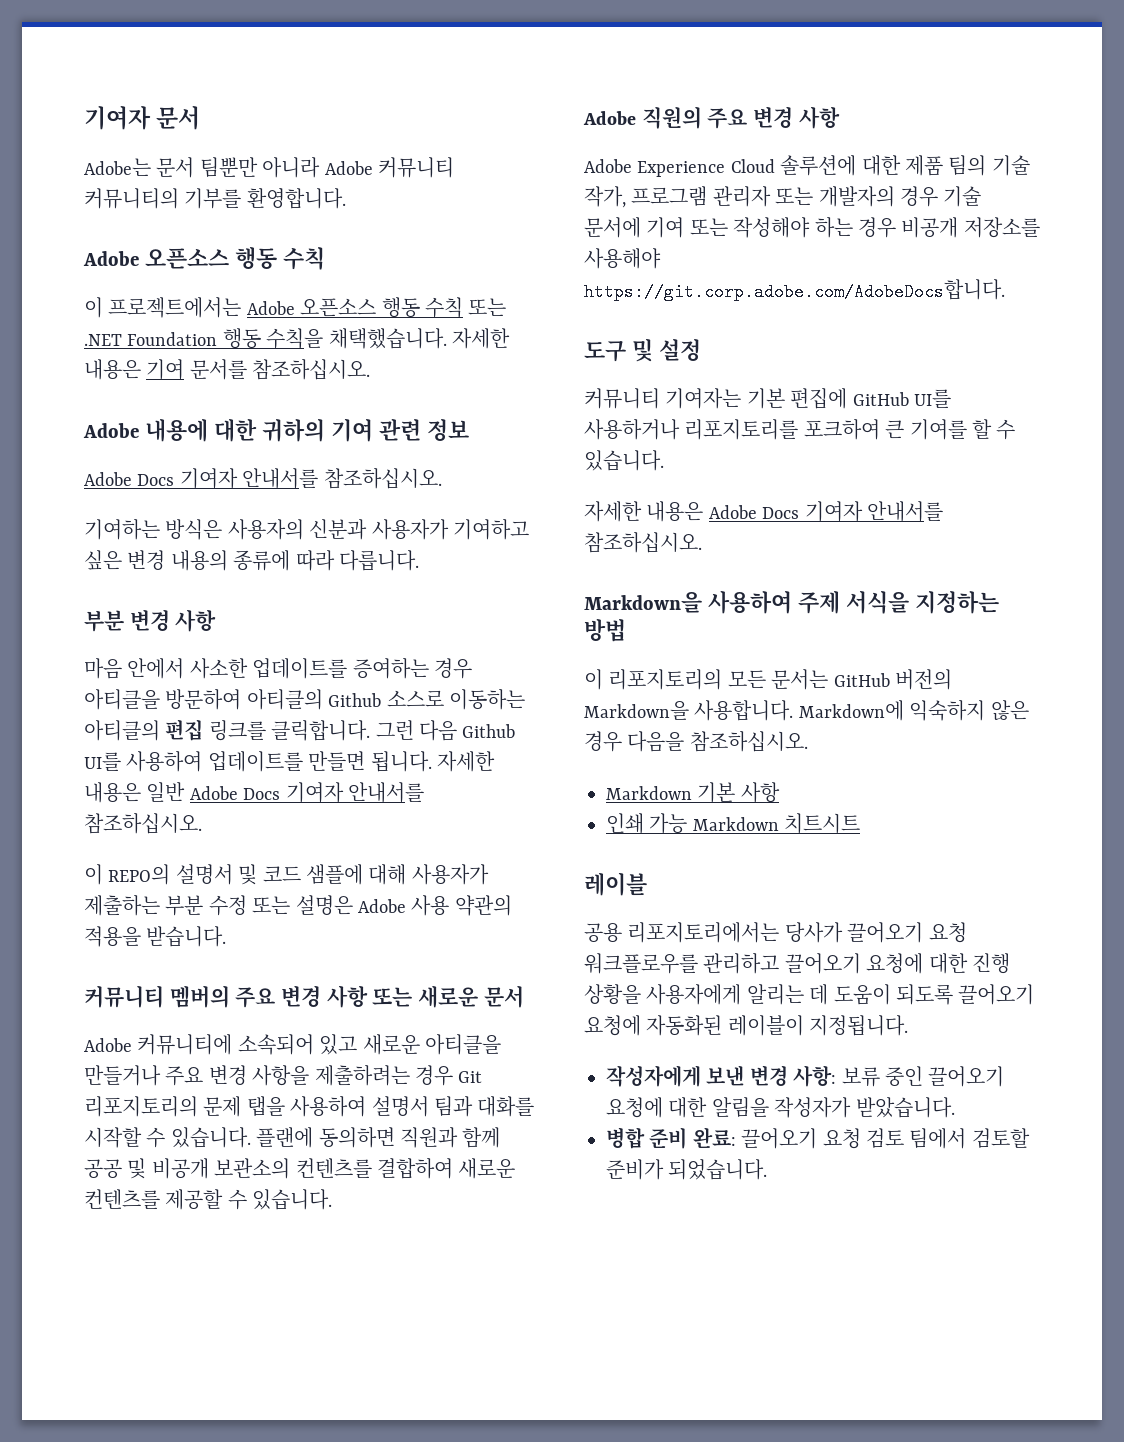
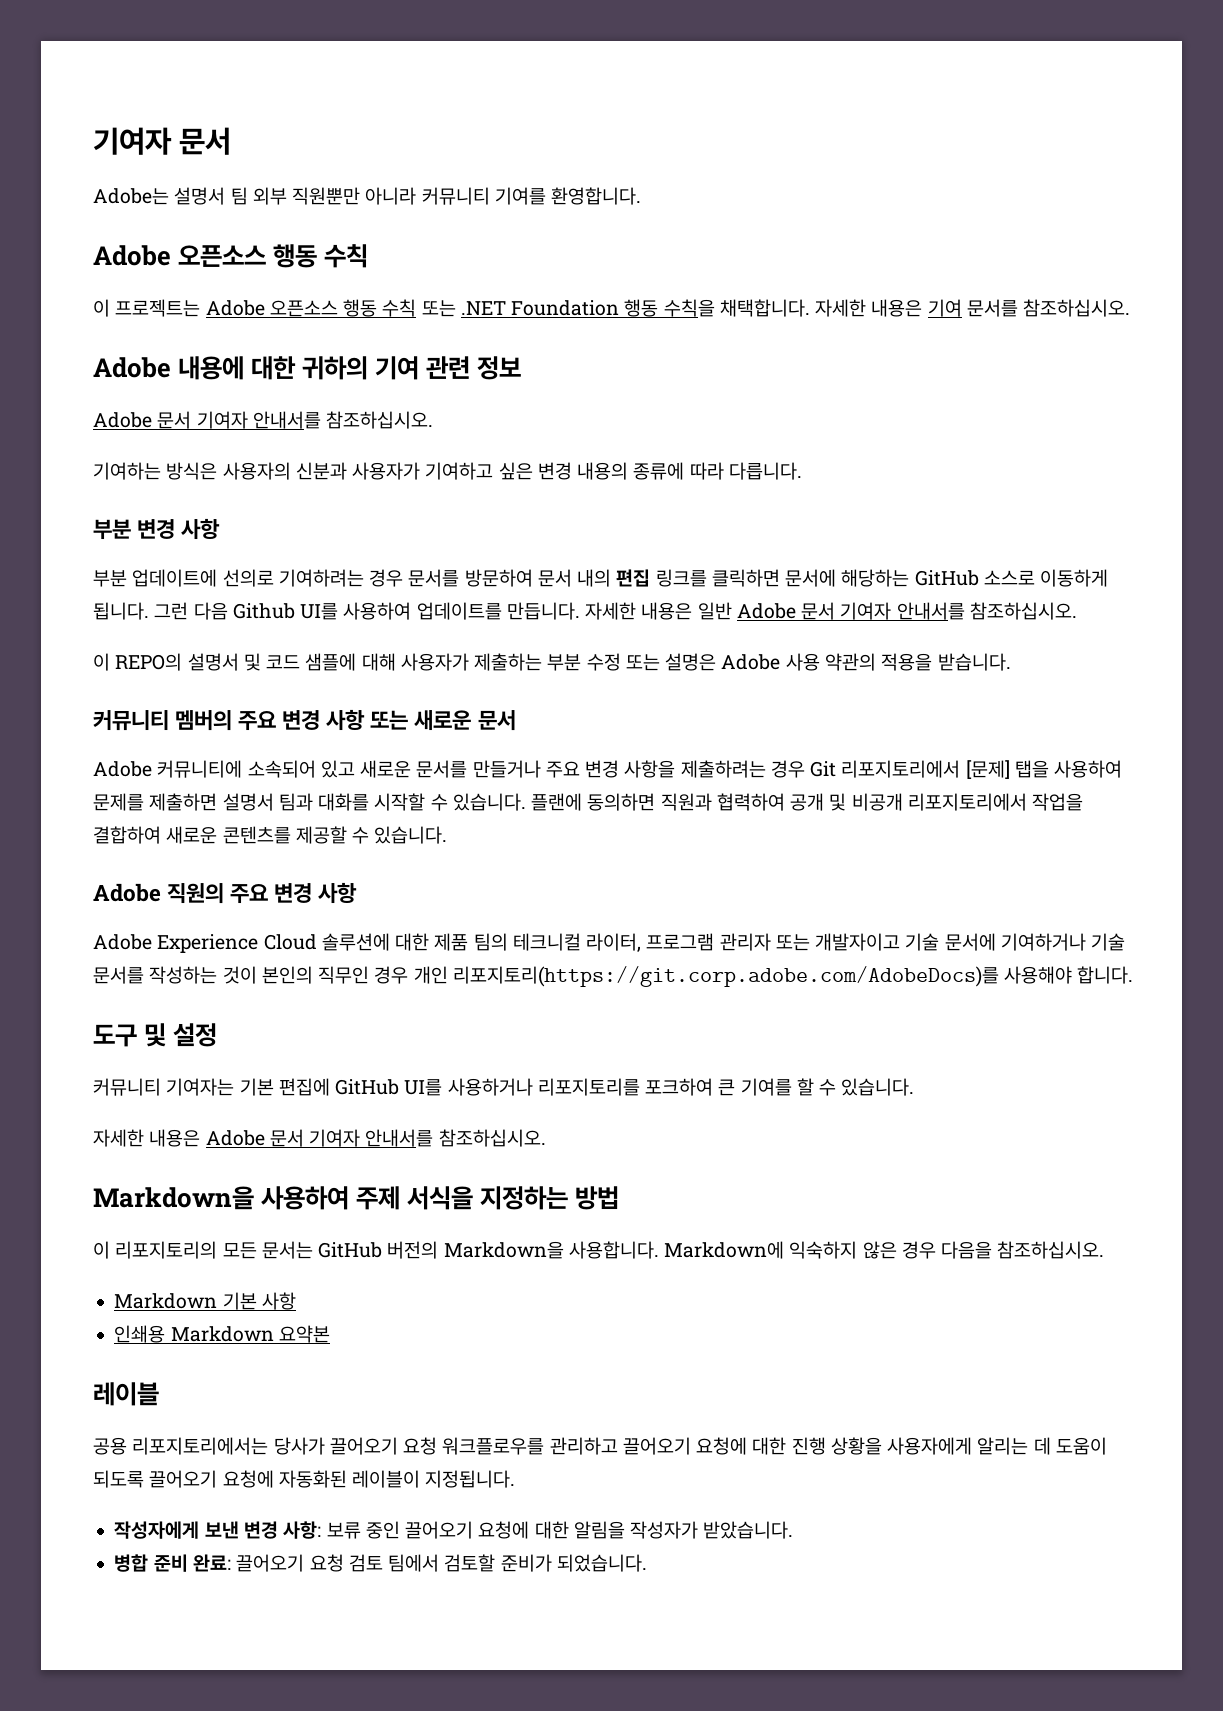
- Adobe는 문서 팀뿐만 아니라 Adobe 커뮤니티 커뮤니티의 기부를 환영합니다.
+ Adobe는 설명서 팀 외부 직원뿐만 아니라 커뮤니티 기여를 환영합니다.
- 이 프로젝트에서는 Adobe 오픈소스 행동 수칙 또는 .NET Foundation 행동 수칙을 채택했습니다.
+ 이 프로젝트는 Adobe 오픈소스 행동 수칙 또는 .NET Foundation 행동 수칙을 채택합니다.
  Adobe 내용에 대한 귀하의 기여 관련 정보
- Adobe Docs 기여자 안내서를 참조하십시오.
+ Adobe 문서 기여자 안내서를 참조하십시오.
- 마음 안에서 사소한 업데이트를 증여하는 경우 아티클을 방문하여 아티클의 Github 소스로 이동하는 아티클의 편집 링크를 클릭합니다.
+ 부분 업데이트에 선의로 기여하려는 경우 문서를 방문하여 문서 내의 편집 링크를 클릭하면 문서에 해당하는 GitHub 소스로 이동하게 됩니다.
- 그런 다음 Github UI를 사용하여 업데이트를 만들면 됩니다.
+ 그런 다음 Github UI를 사용하여 업데이트를 만듭니다.
- 자세한 내용은 일반 Adobe Docs 기여자 안내서를 참조하십시오.
+ 자세한 내용은 일반 Adobe 문서 기여자 안내서를 참조하십시오.
- Adobe 커뮤니티에 소속되어 있고 새로운 아티클을 만들거나 주요 변경 사항을 제출하려는 경우 Git 리포지토리의 문제 탭을 사용하여 설명서 팀과 대화를 시작할 수 있습니다.
+ Adobe 커뮤니티에 소속되어 있고 새로운 문서를 만들거나 주요 변경 사항을 제출하려는 경우 Git 리포지토리에서 [문제] 탭을 사용하여 문제를 제출하면 설명서 팀과 대화를 시작할 수 있습니다.
- 플랜에 동의하면 직원과 함께 공공 및 비공개 보관소의 컨텐츠를 결합하여 새로운 컨텐츠를 제공할 수 있습니다.
+ 플랜에 동의하면 직원과 협력하여 공개 및 비공개 리포지토리에서 작업을 결합하여 새로운 콘텐츠를 제공할 수 있습니다.
- Adobe Experience Cloud 솔루션에 대한 제품 팀의 기술 작가, 프로그램 관리자 또는 개발자의 경우 기술 문서에 기여 또는 작성해야 하는 경우 비공개 저장소를 사용해야 https://git.corp.adobe.com/AdobeDocs합니다.
+ Adobe Experience Cloud 솔루션에 대한 제품 팀의 테크니컬 라이터, 프로그램 관리자 또는 개발자이고 기술 문서에 기여하거나 기술 문서를 작성하는 것이 본인의 직무인 경우 개인 리포지토리(https://git.corp.adobe.com/AdobeDocs)를 사용해야 합니다.
- 자세한 내용은 Adobe Docs 기여자 안내서를 참조하십시오.
+ 자세한 내용은 Adobe 문서 기여자 안내서를 참조하십시오.
- 인쇄 가능 Markdown 치트시트
+ 인쇄용 Markdown 요약본

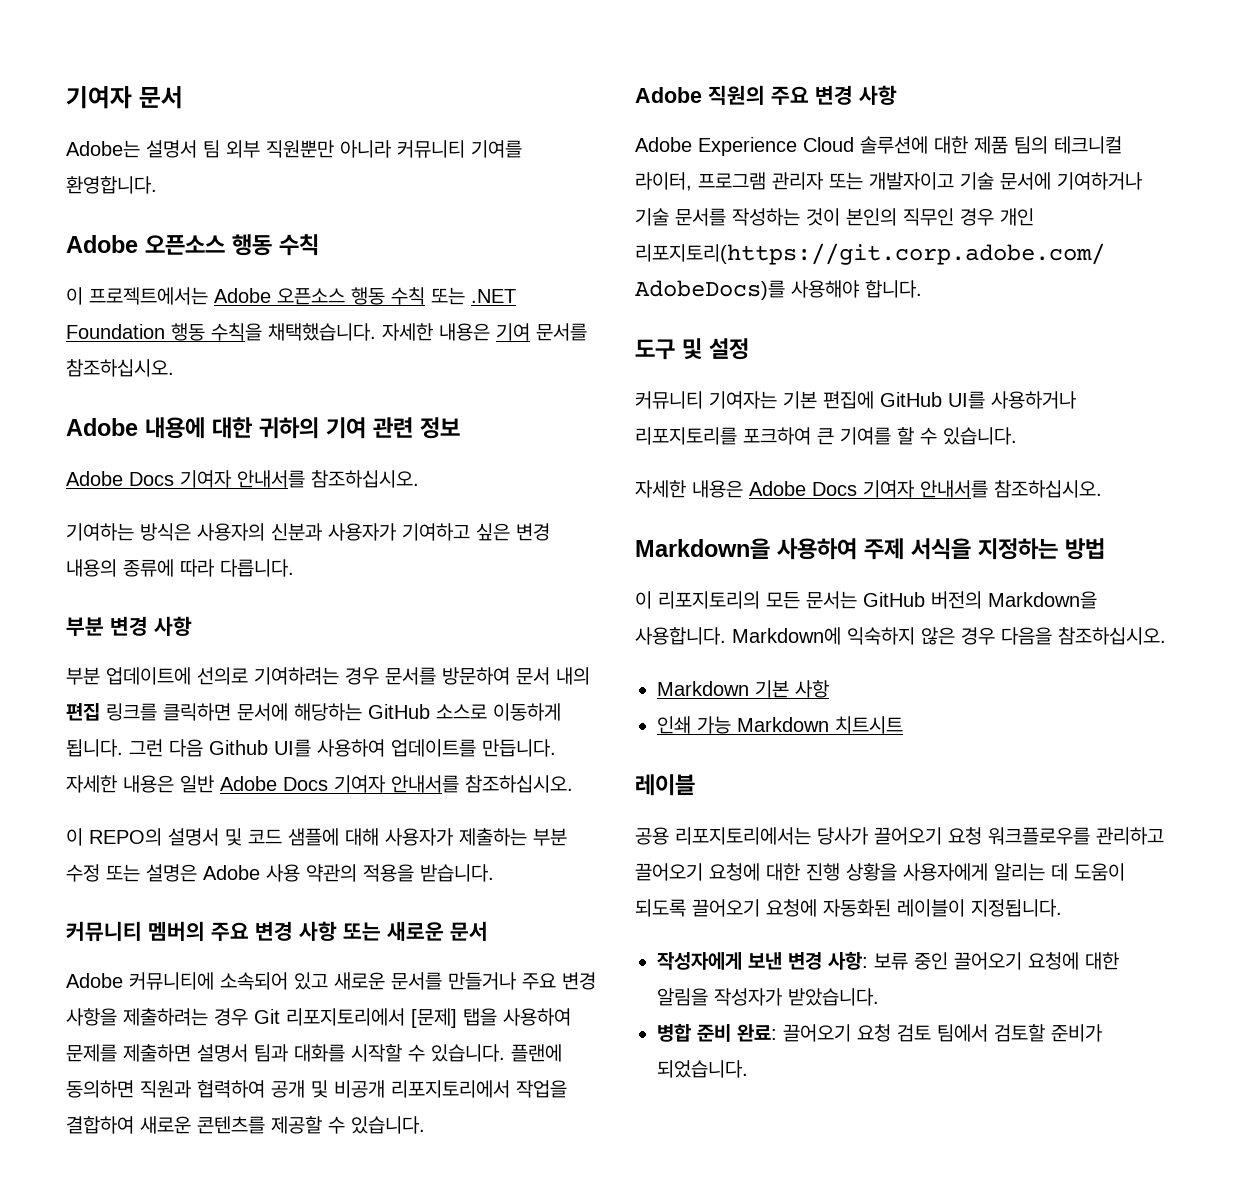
- 이 프로젝트는 Adobe 오픈소스 행동 수칙 또는 .NET Foundation 행동 수칙을 채택합니다.
+ 이 프로젝트에서는 Adobe 오픈소스 행동 수칙 또는 .NET Foundation 행동 수칙을 채택했습니다.
  Adobe 내용에 대한 귀하의 기여 관련 정보
- Adobe 문서 기여자 안내서를 참조하십시오.
+ Adobe Docs 기여자 안내서를 참조하십시오.
- 자세한 내용은 일반 Adobe 문서 기여자 안내서를 참조하십시오.
+ 자세한 내용은 일반 Adobe Docs 기여자 안내서를 참조하십시오.
- 자세한 내용은 Adobe 문서 기여자 안내서를 참조하십시오.
+ 자세한 내용은 Adobe Docs 기여자 안내서를 참조하십시오.
- 인쇄용 Markdown 요약본
+ 인쇄 가능 Markdown 치트시트

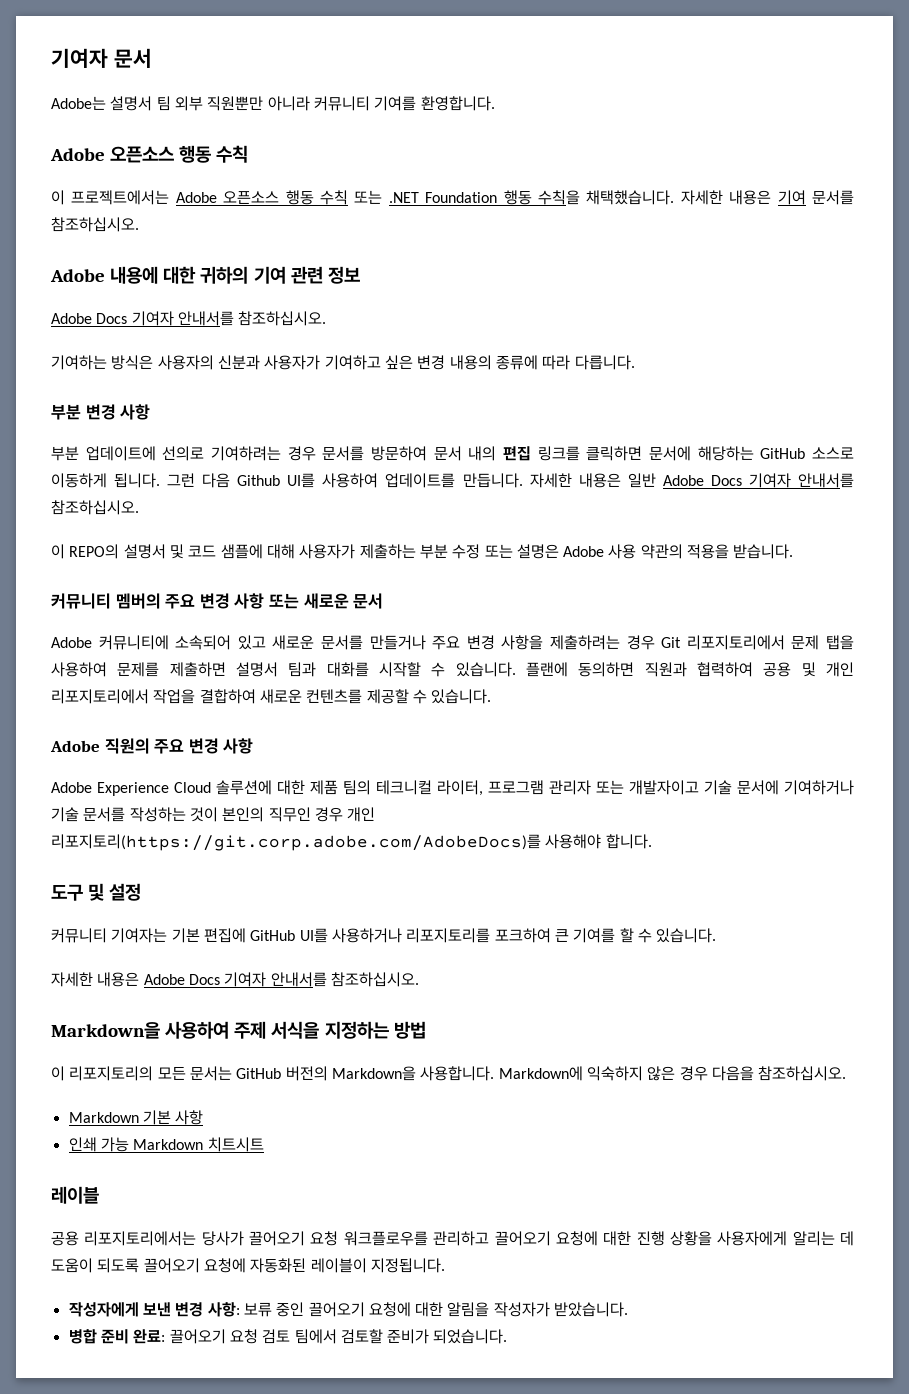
- Adobe 커뮤니티에 소속되어 있고 새로운 문서를 만들거나 주요 변경 사항을 제출하려는 경우 Git 리포지토리에서 [문제] 탭을 사용하여 문제를 제출하면 설명서 팀과 대화를 시작할 수 있습니다.
+ Adobe 커뮤니티에 소속되어 있고 새로운 문서를 만들거나 주요 변경 사항을 제출하려는 경우 Git 리포지토리에서 문제 탭을 사용하여 문제를 제출하면 설명서 팀과 대화를 시작할 수 있습니다.
- 플랜에 동의하면 직원과 협력하여 공개 및 비공개 리포지토리에서 작업을 결합하여 새로운 콘텐츠를 제공할 수 있습니다.
+ 플랜에 동의하면 직원과 협력하여 공용 및 개인 리포지토리에서 작업을 결합하여 새로운 컨텐츠를 제공할 수 있습니다.

